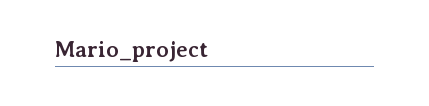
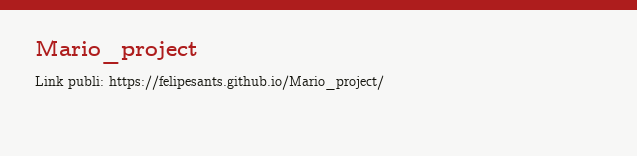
+ Link publi: https://felipesants.github.io/Mario_project/

